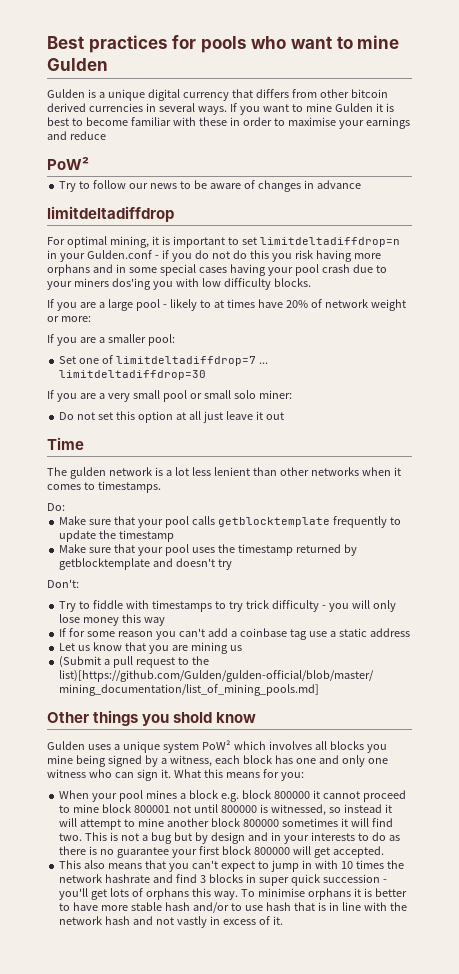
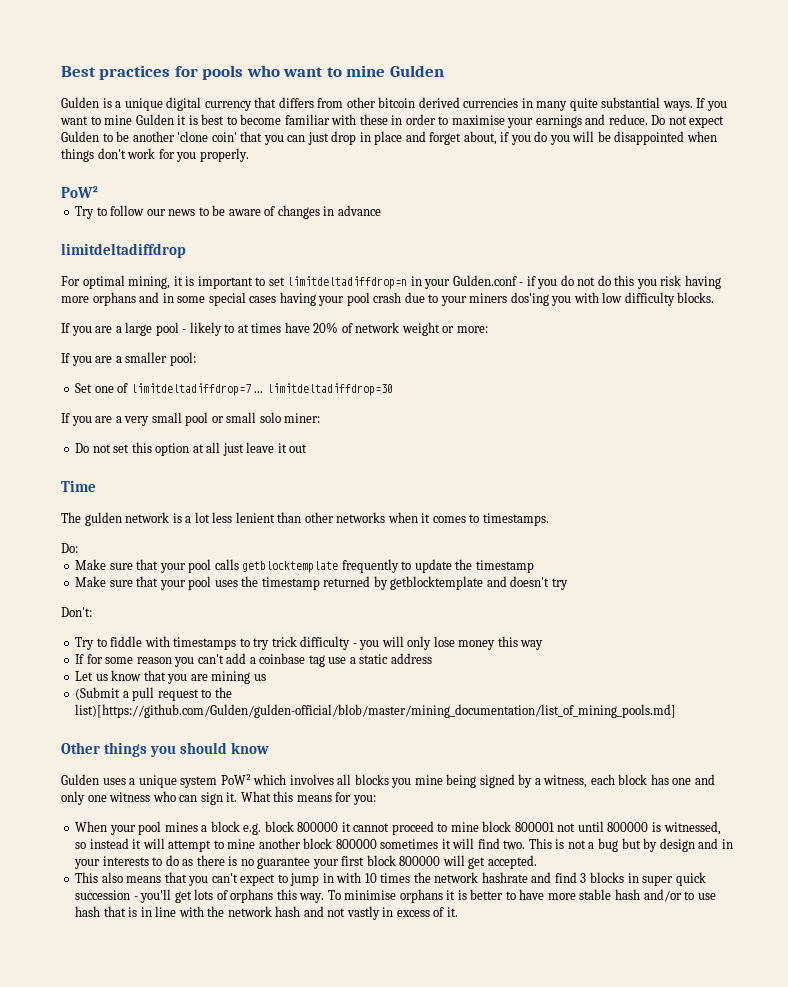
- Gulden is a unique digital currency that differs from other bitcoin derived currencies in several ways.
+ Gulden is a unique digital currency that differs from other bitcoin derived currencies in many quite substantial ways.
- If you want to mine Gulden it is best to become familiar with these in order to maximise your earnings and reduce
+ If you want to mine Gulden it is best to become familiar with these in order to maximise your earnings and reduce. Do not expect Gulden to be another 'clone coin' that you can just drop in place and forget about, if you do you will be disappointed when things don't work for you properly.
- Other things you shold know
+ Other things you should know

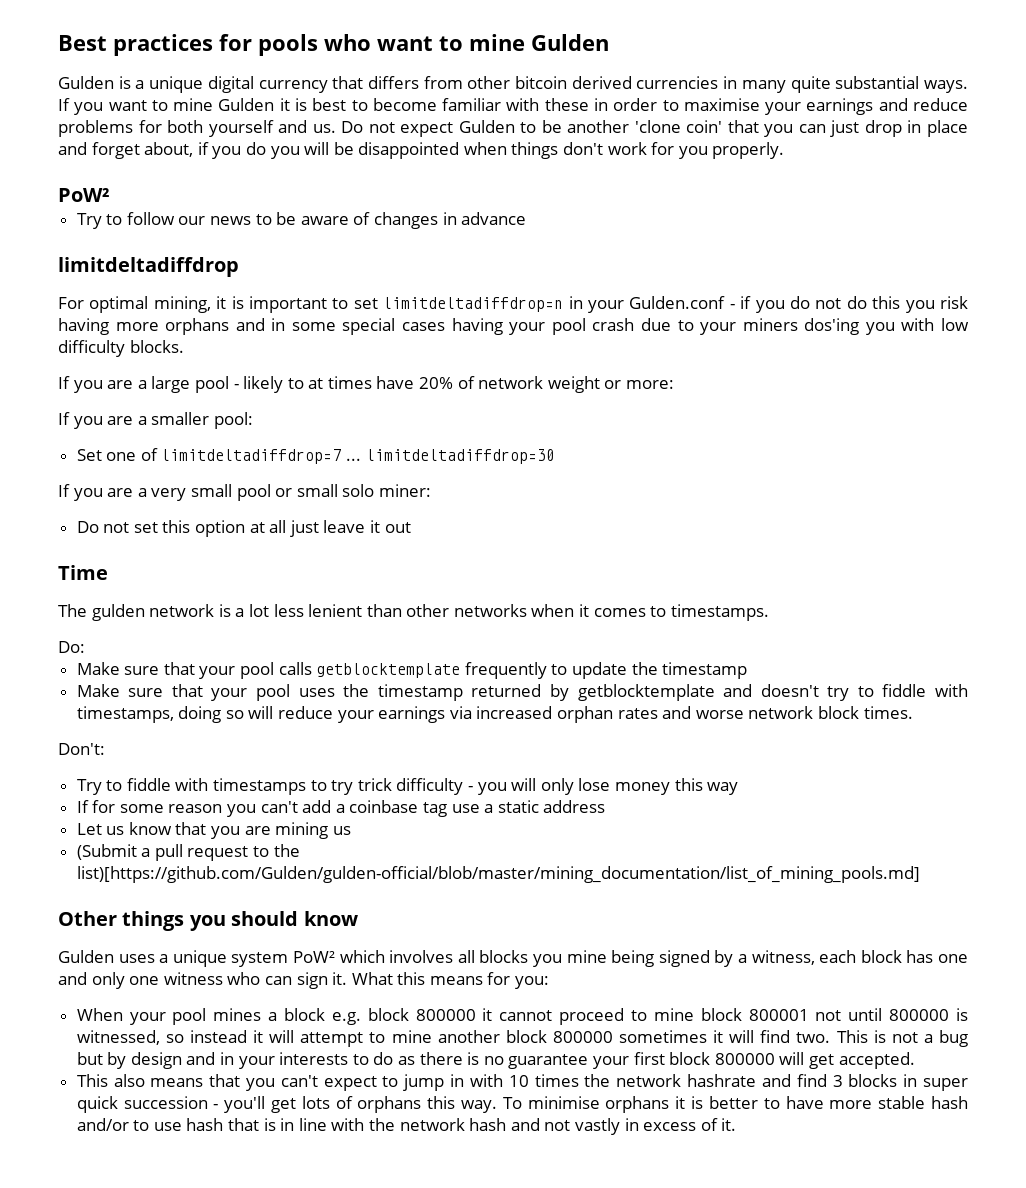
- If you want to mine Gulden it is best to become familiar with these in order to maximise your earnings and reduce.
+ If you want to mine Gulden it is best to become familiar with these in order to maximise your earnings and reduce problems for both yourself and us.
- Make sure that your pool uses the timestamp returned by getblocktemplate and doesn't try
+ Make sure that your pool uses the timestamp returned by getblocktemplate and doesn't try to fiddle with timestamps, doing so will reduce your earnings via increased orphan rates and worse network block times.

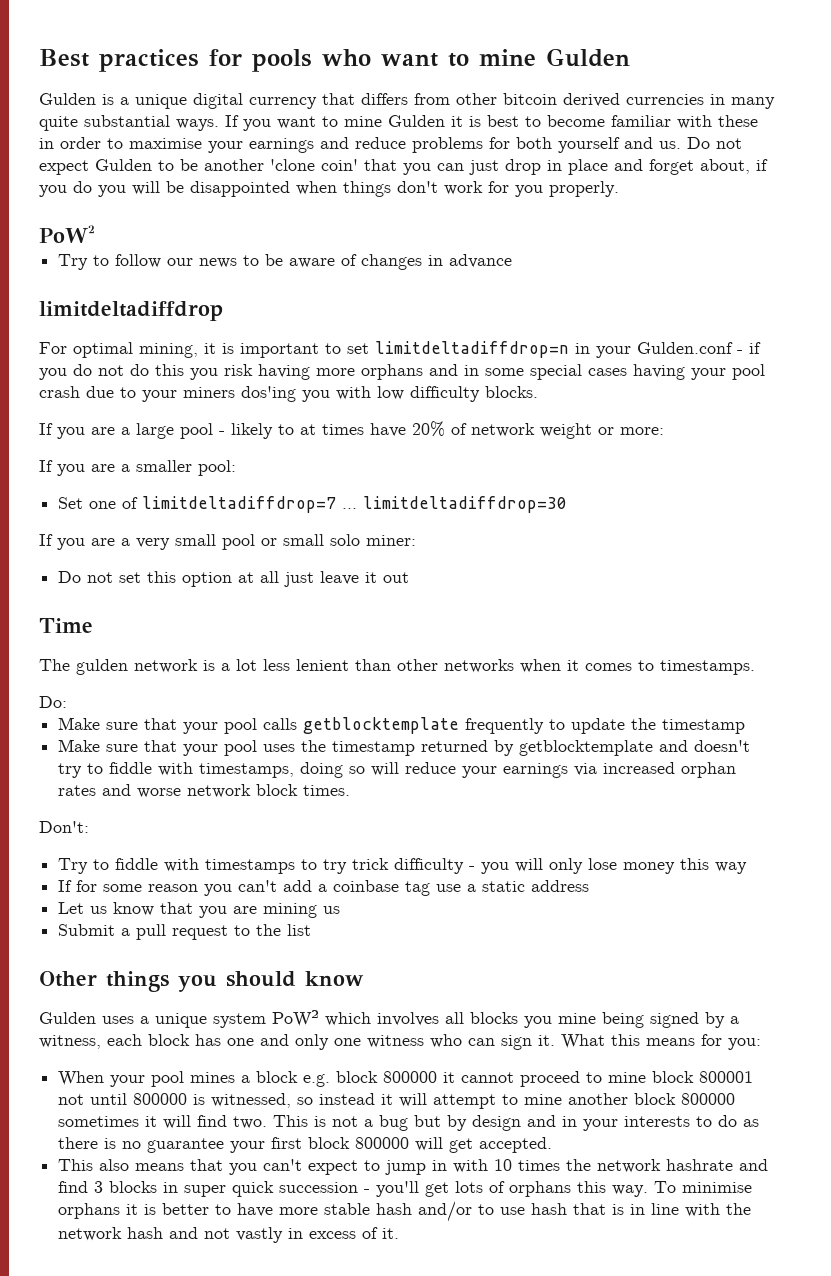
- (Submit a pull request to the list)[https://github.com/Gulden/gulden-official/blob/master/mining_documentation/list_of_mining_pools.md]
+ Submit a pull request to the list

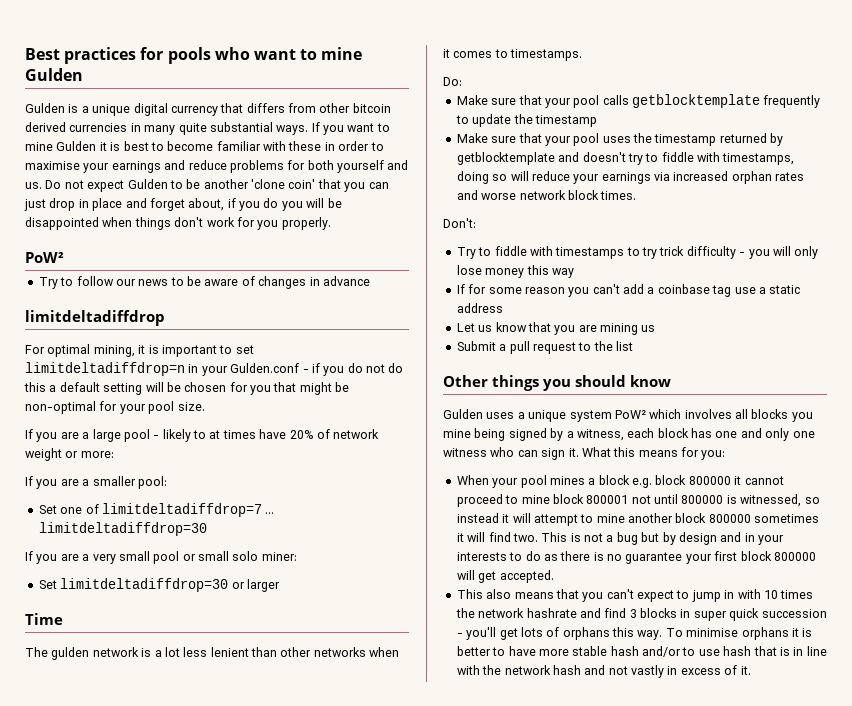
- For optimal mining, it is important to set limitdeltadiffdrop=n in your Gulden.conf - if you do not do this you risk having more orphans and in some special cases having your pool crash due to your miners dos'ing you with low difficulty blocks.
+ For optimal mining, it is important to set limitdeltadiffdrop=n in your Gulden.conf - if you do not do this a default setting will be chosen for you that might be non-optimal for your pool size.
- Do not set this option at all just leave it out
+ Set limitdeltadiffdrop=30 or larger

